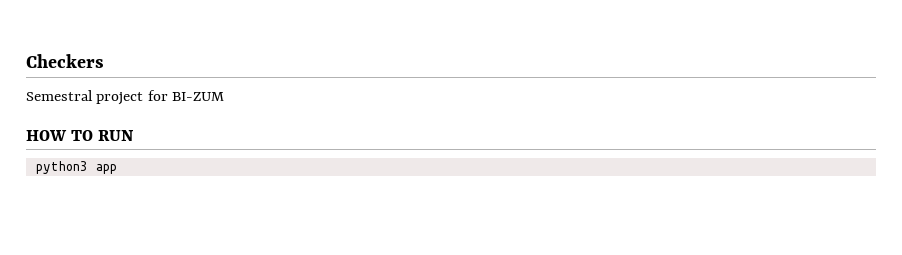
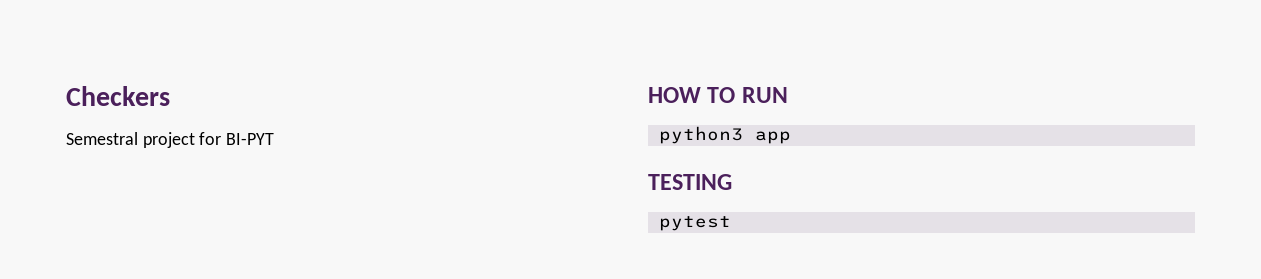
- Semestral project for BI-ZUM
+ Semestral project for BI-PYT
+ TESTING
+ pytest

